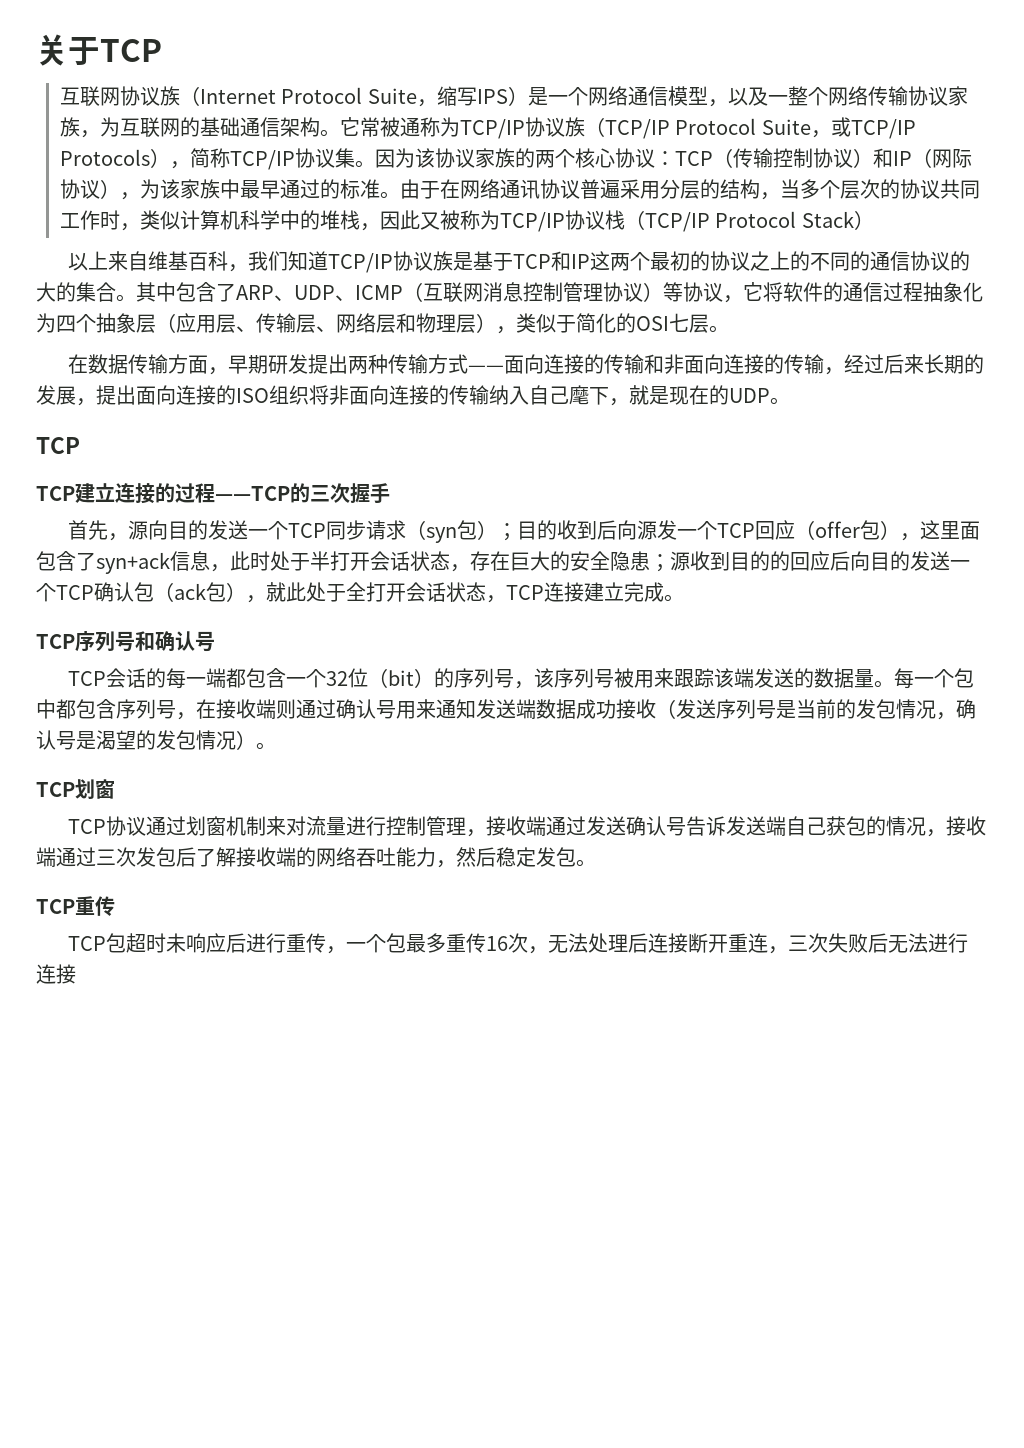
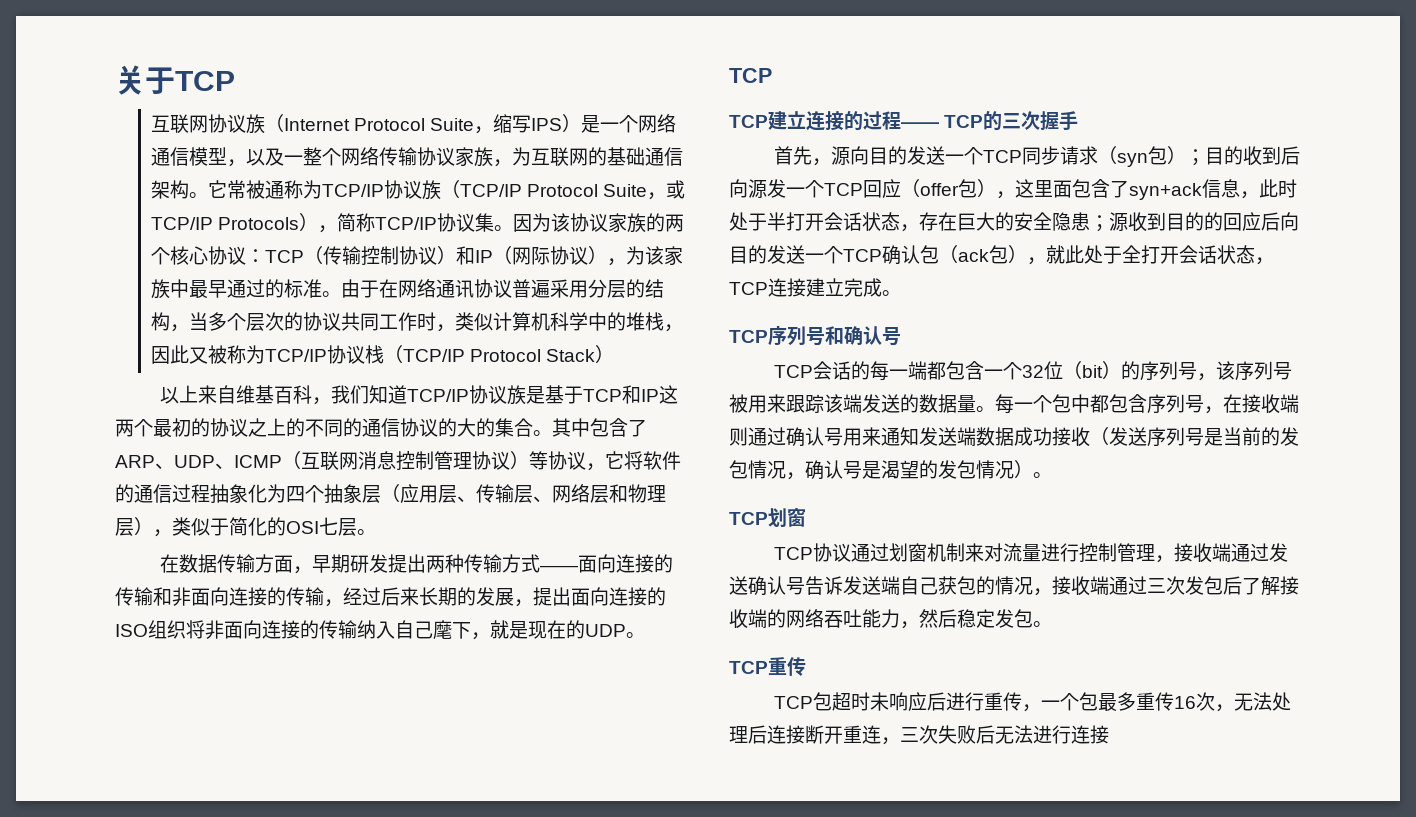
- TCP建立连接的过程——TCP的三次握手
+ TCP建立连接的过程—— TCP的三次握手

